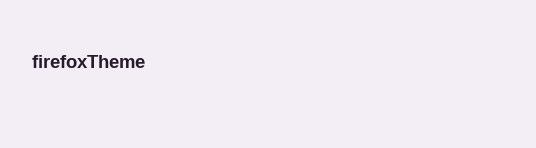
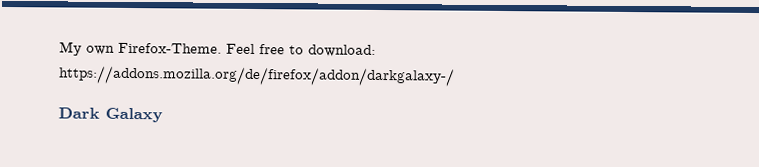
- firefoxTheme
+ My own Firefox-Theme. Feel free to download: https://addons.mozilla.org/de/firefox/addon/darkgalaxy-/
+ Dark Galaxy

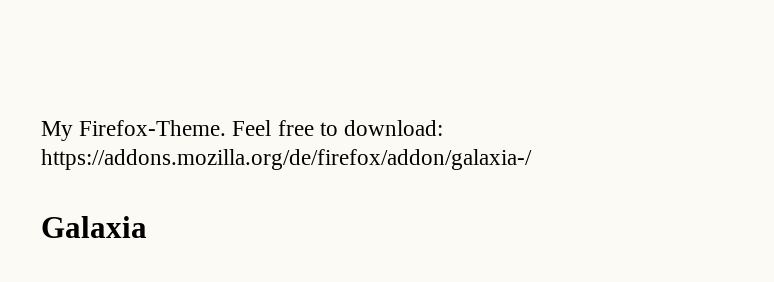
- My own Firefox-Theme.
+ My Firefox-Theme.
- Feel free to download: https://addons.mozilla.org/de/firefox/addon/darkgalaxy-/
- Dark Galaxy
+ Feel free to download: https://addons.mozilla.org/de/firefox/addon/galaxia-/
+ Galaxia

